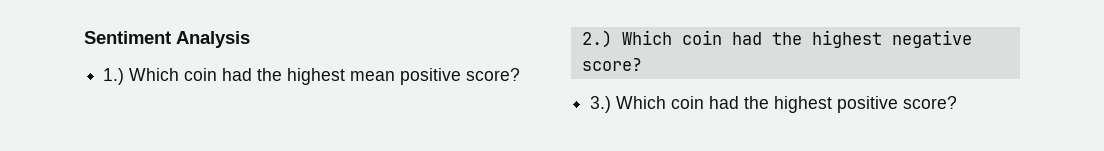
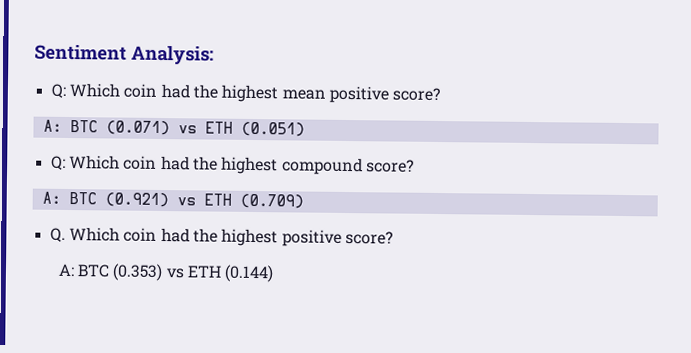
- Sentiment Analysis
- 1.) Which coin had the highest mean positive score?
+ Sentiment Analysis:
+ Q: Which coin had the highest mean positive score?
- 2.) Which coin had the highest negative score?
- 3.) Which coin had the highest positive score?
+ A: BTC (0.071) vs ETH (0.051)
+ Q: Which coin had the highest compound score?
+ A: BTC (0.921) vs ETH (0.709)
+ Q. Which coin had the highest positive score?
+ A: BTC (0.353) vs ETH (0.144)

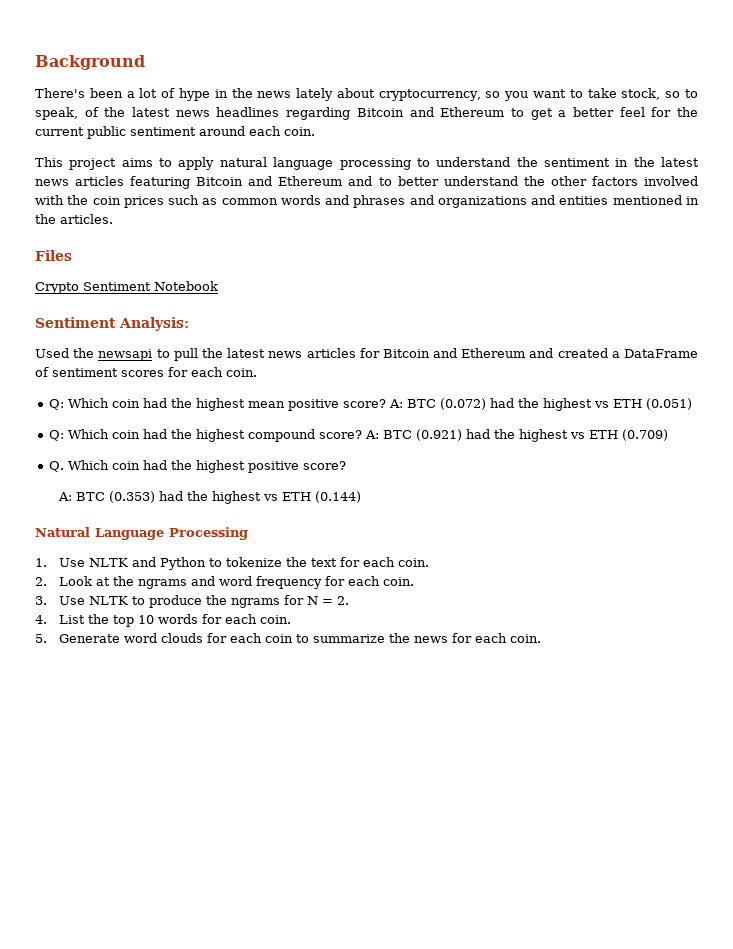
+ Background
+ There's been a lot of hype in the news lately about cryptocurrency, so you want to take stock, so to speak, of the latest news headlines regarding Bitcoin and Ethereum to get a better feel for the current public sentiment around each coin.
+ This project aims to apply natural language processing to understand the sentiment in the latest news articles featuring Bitcoin and Ethereum and to better understand the other factors involved with the coin prices such as common words and phrases and organizations and entities mentioned in the articles.
+ Files
+ Crypto Sentiment Notebook
  Sentiment Analysis:
+ Used the newsapi to pull the latest news articles for Bitcoin and Ethereum and created a DataFrame of sentiment scores for each coin.
- Q: Which coin had the highest mean positive score?
- A: BTC (0.071) vs ETH (0.051)
+ Q: Which coin had the highest mean positive score? A: BTC (0.072) had the highest vs ETH (0.051)
- Q: Which coin had the highest compound score?
- A: BTC (0.921) vs ETH (0.709)
+ Q: Which coin had the highest compound score? A: BTC (0.921) had the highest vs ETH (0.709)
- A: BTC (0.353) vs ETH (0.144)
+ A: BTC (0.353) had the highest vs ETH (0.144)
+ Natural Language Processing
+ 1. Use NLTK and Python to tokenize the text for each coin.
+ 2. Look at the ngrams and word frequency for each coin.
+ 3. Use NLTK to produce the ngrams for N = 2.
+ 4. List the top 10 words for each coin.
+ 5. Generate word clouds for each coin to summarize the news for each coin.

